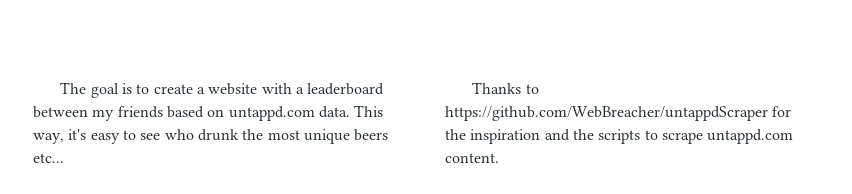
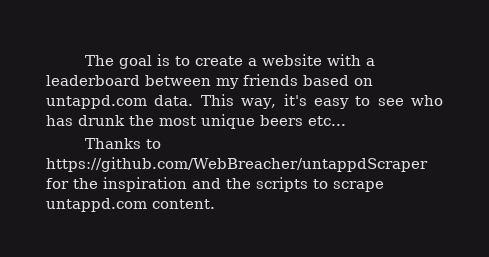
- This way, it's easy to see who drunk the most unique beers etc...
+ This way, it's easy to see who has drunk the most unique beers etc...

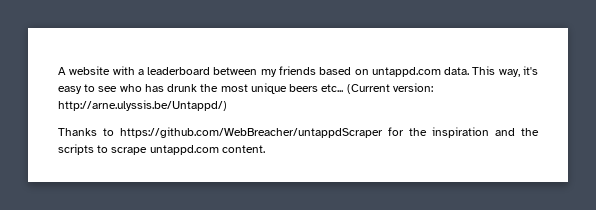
- The goal is to create a website with a leaderboard between my friends based on untappd.com data.
+ A website with a leaderboard between my friends based on untappd.com data.
+ (Current version: http://arne.ulyssis.be/Untappd/)

